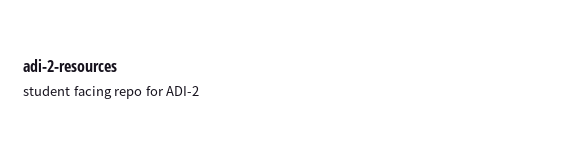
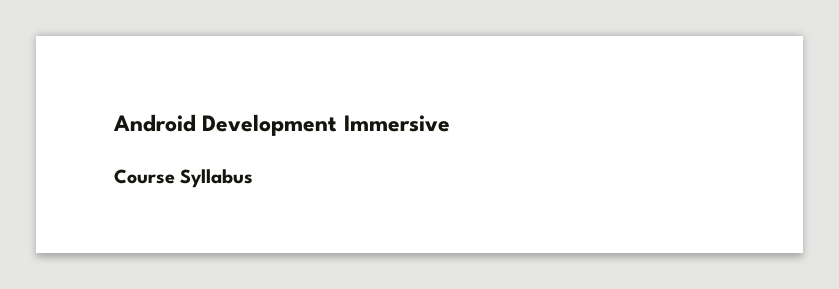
- adi-2-resources
- student facing repo for ADI-2
+ Android Development Immersive
+ Course Syllabus

